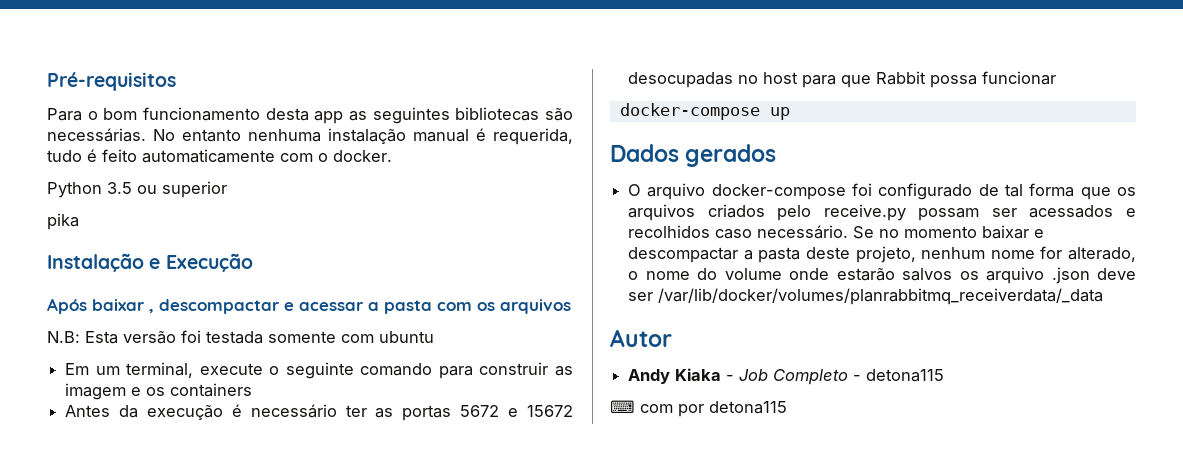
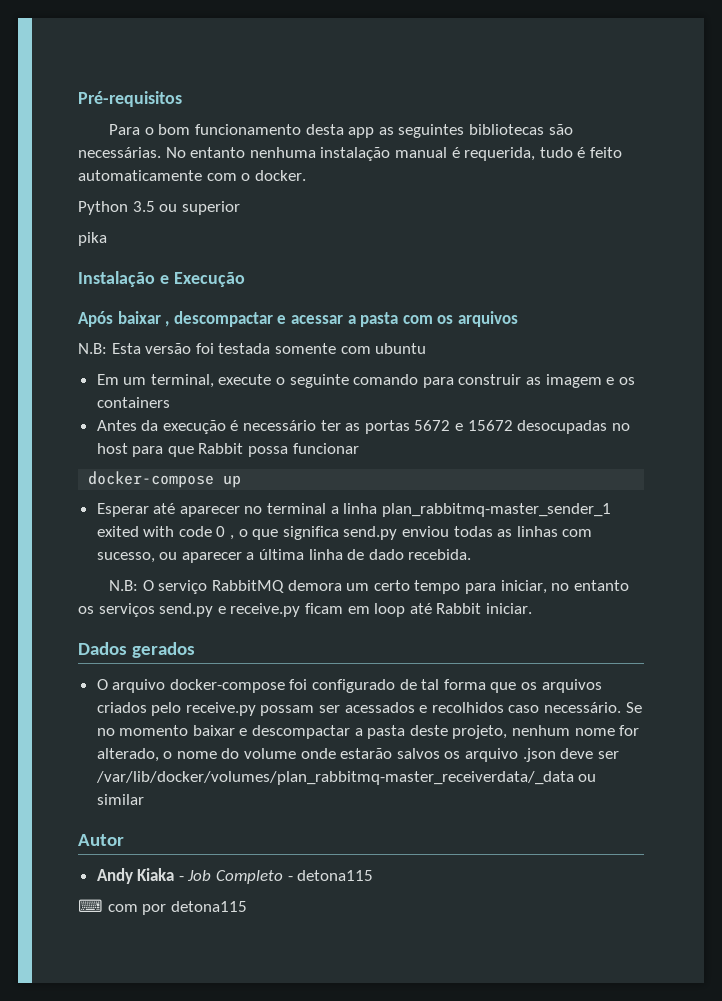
+ Esperar até aparecer no terminal a linha plan_rabbitmq-master_sender_1 exited with code 0 , o que significa send.py enviou todas as linhas com sucesso, ou aparecer a última linha de dado recebida.
+ N.B: O serviço RabbitMQ demora um certo tempo para iniciar, no entanto os serviços send.py e receive.py ficam em loop até Rabbit iniciar.
- Se no momento baixar e descompactar a pasta deste projeto, nenhum nome for alterado, o nome do volume onde estarão salvos os arquivo .json deve ser /var/lib/docker/volumes/planrabbitmq_receiverdata/_data
+ Se no momento baixar e descompactar a pasta deste projeto, nenhum nome for alterado, o nome do volume onde estarão salvos os arquivo .json deve ser /var/lib/docker/volumes/plan_rabbitmq-master_receiverdata/_data ou similar

